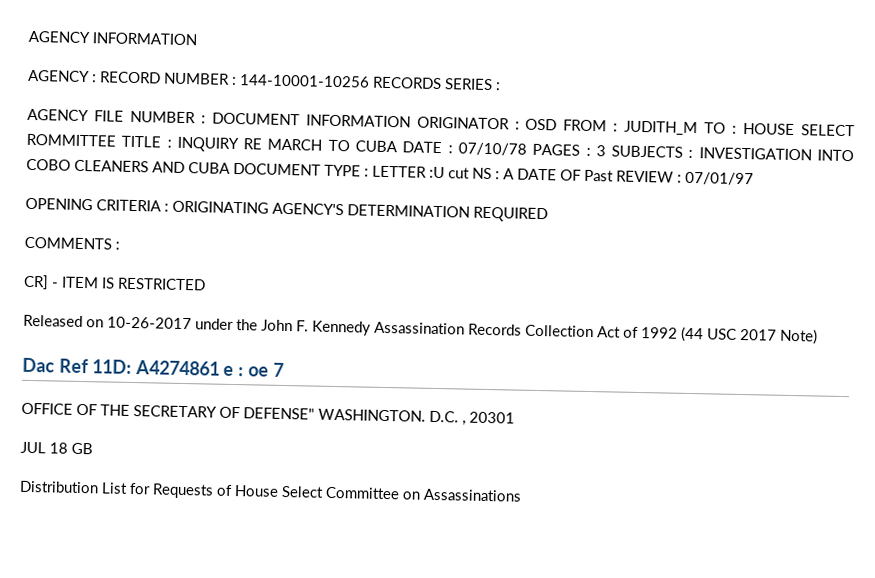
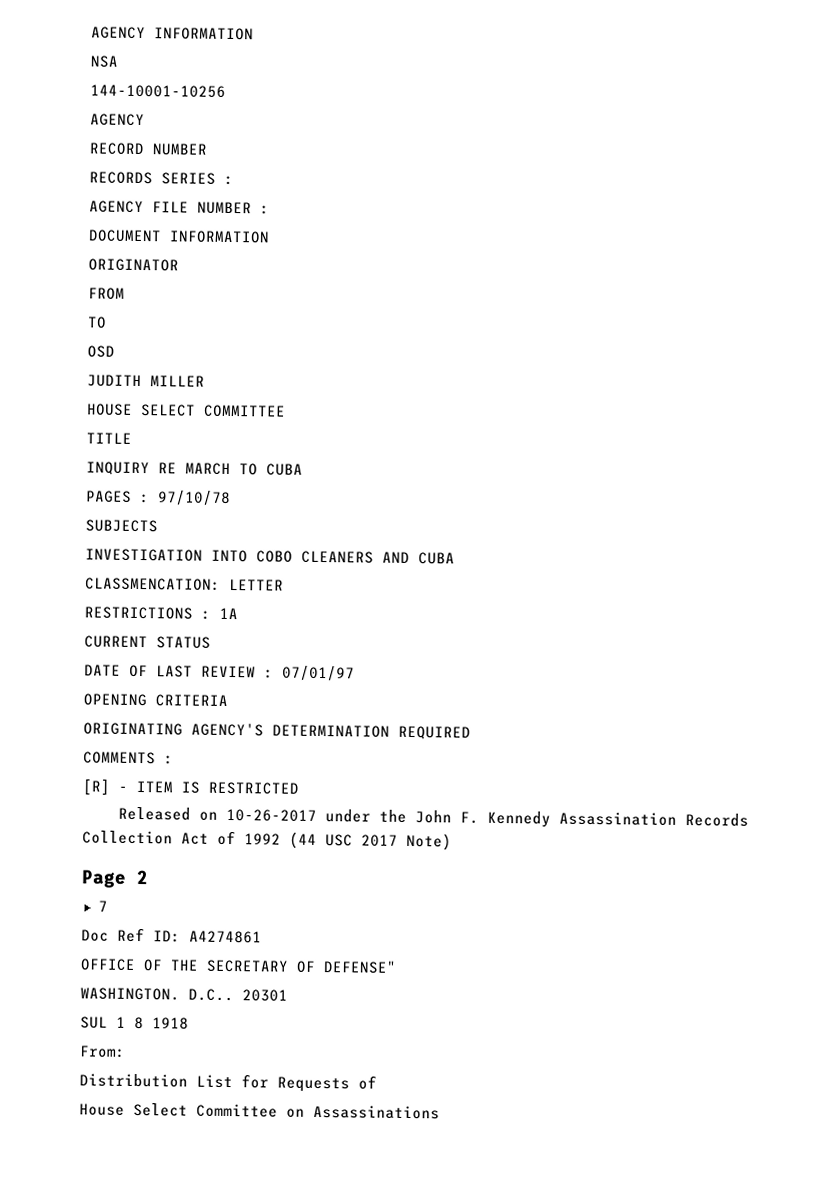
- AGENCY : RECORD NUMBER : 144-10001-10256 RECORDS SERIES :
+ NSA
+ 144-10001-10256
+ AGENCY
+ RECORD NUMBER
+ RECORDS SERIES :
- AGENCY FILE NUMBER : DOCUMENT INFORMATION ORIGINATOR : OSD FROM : JUDITH_M TO : HOUSE SELECT ROMMITTEE TITLE : INQUIRY RE MARCH TO CUBA DATE : 07/10/78 PAGES : 3 SUBJECTS : INVESTIGATION INTO COBO CLEANERS AND CUBA DOCUMENT TYPE : LETTER :U cut NS : A DATE OF Past REVIEW : 07/01/97
+ AGENCY FILE NUMBER :
+ DOCUMENT INFORMATION
+ ORIGINATOR
+ FROM
+ TO
+ OSD
+ JUDITH MILLER
+ HOUSE SELECT COMMITTEE
+ TITLE
+ INQUIRY RE MARCH TO CUBA
+ PAGES : 97/10/78
+ SUBJECTS
+ INVESTIGATION INTO COBO CLEANERS AND CUBA
+ CLASSMENCATION: LETTER
+ RESTRICTIONS : 1A
+ CURRENT STATUS
+ DATE OF LAST REVIEW : 07/01/97
- OPENING CRITERIA : ORIGINATING AGENCY'S DETERMINATION REQUIRED
+ OPENING CRITERIA
+ ORIGINATING AGENCY'S DETERMINATION REQUIRED
- CR] - ITEM IS RESTRICTED
+ [R] - ITEM IS RESTRICTED
- Dac Ref 11D: A4274861 e : oe 7
+ Page 2
+ 7
+ Doc Ref ID: A4274861
- OFFICE OF THE SECRETARY OF DEFENSE" WASHINGTON. D.C. , 20301
- JUL 18 GB
+ OFFICE OF THE SECRETARY OF DEFENSE"
+ WASHINGTON. D.C.. 20301
+ SUL 1 8 1918
+ From:
- Distribution List for Requests of House Select Committee on Assassinations
+ Distribution List for Requests of
+ House Select Committee on Assassinations

